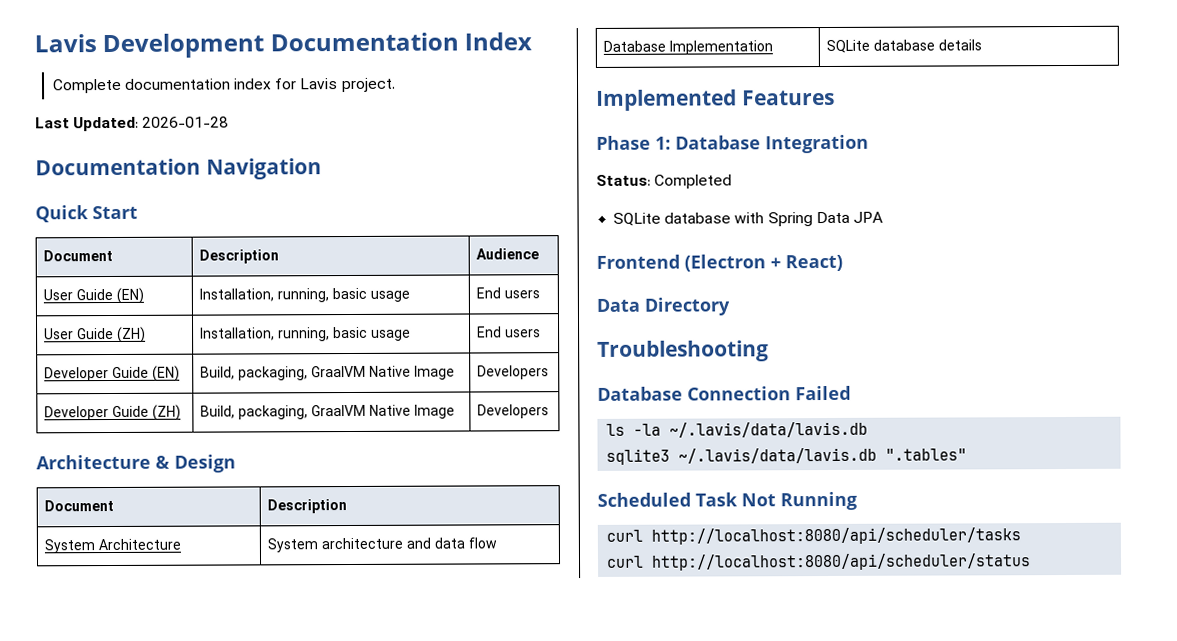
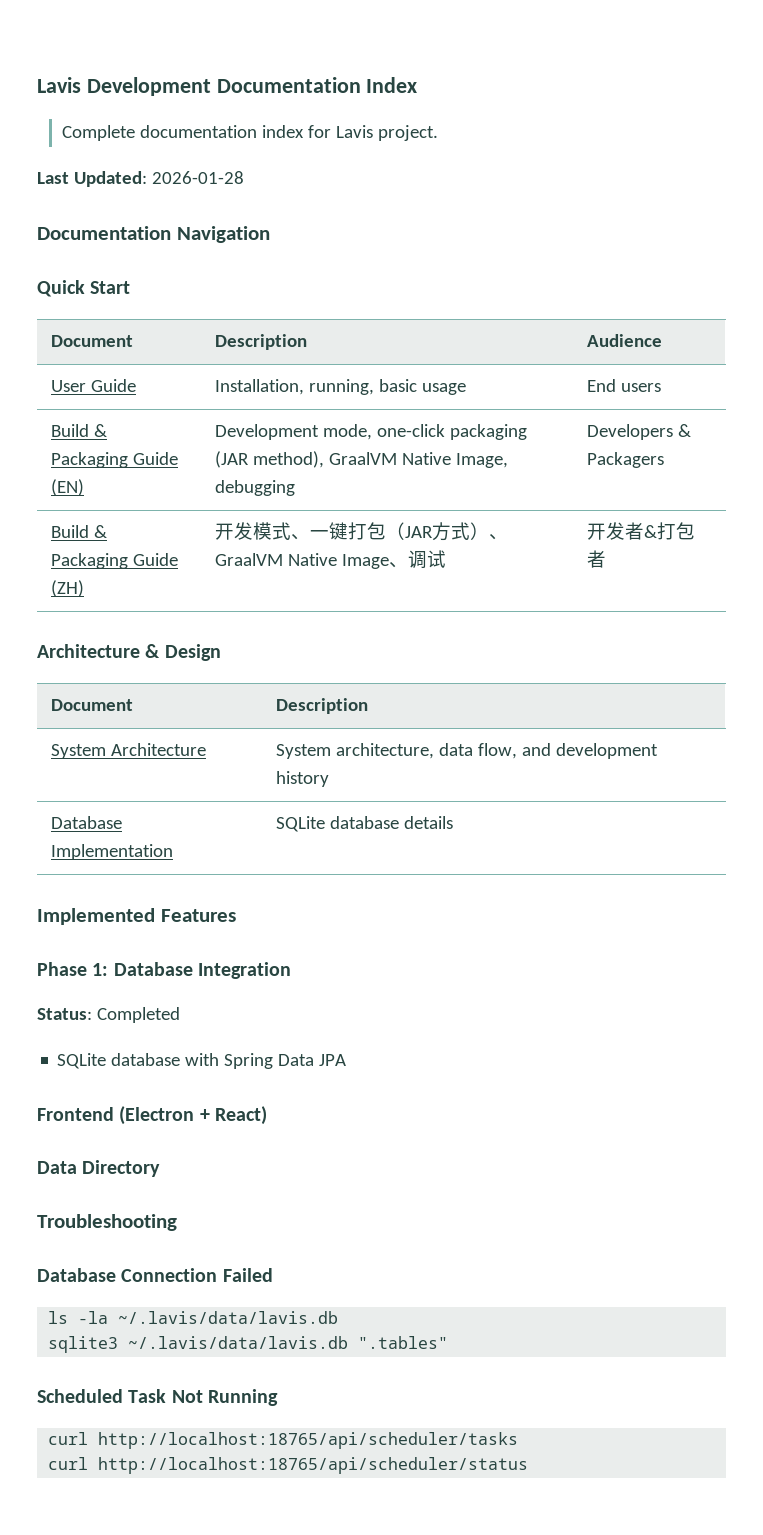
- User Guide (EN) | Installation, running, basic usage | End users
- User Guide (ZH) | Installation, running, basic usage | End users
- Developer Guide (EN) | Build, packaging, GraalVM Native Image | Developers
- Developer Guide (ZH) | Build, packaging, GraalVM Native Image | Developers
+ User Guide | Installation, running, basic usage | End users
+ Build & Packaging Guide (EN) | Development mode, one-click packaging (JAR method), GraalVM Native Image, debugging | Developers & Packagers
+ Build & Packaging Guide (ZH) | 开发模式、一键打包（JAR方式）、GraalVM Native Image、调试 | 开发者&打包者
- System Architecture | System architecture and data flow
+ System Architecture | System architecture, data flow, and development history
- curl http://localhost:8080/api/scheduler/tasks
- curl http://localhost:8080/api/scheduler/status
+ curl http://localhost:18765/api/scheduler/tasks
+ curl http://localhost:18765/api/scheduler/status

